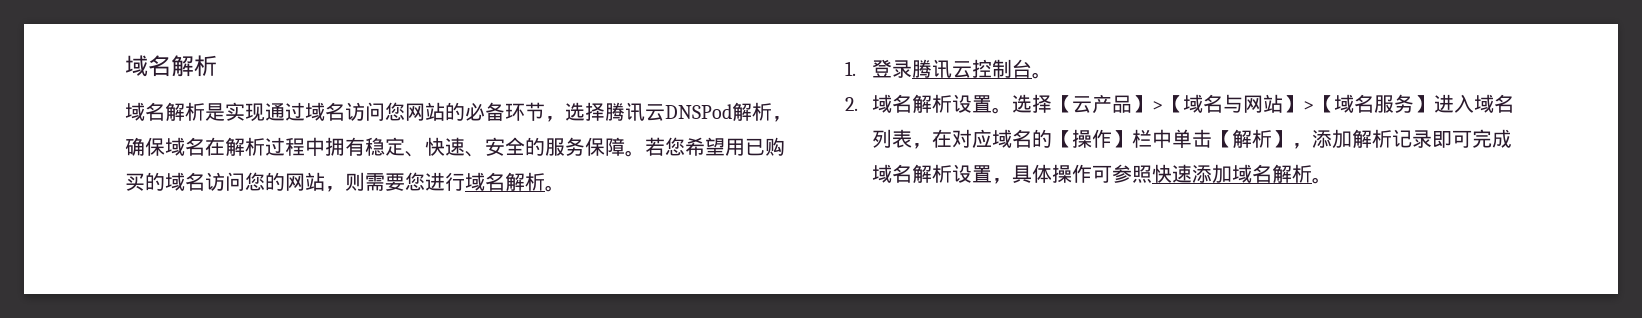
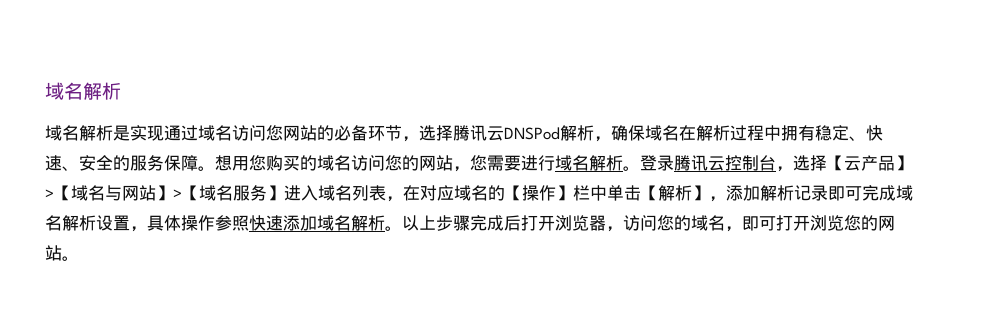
- 若您希望用已购买的域名访问您的网站，则需要您进行域名解析。
- 1.登录腾讯云控制台。
- 2.域名解析设置。选择【云产品】>【域名与网站】>【域名服务】进入域名列表，在对应域名的【操作】栏中单击【解析】，添加解析记录即可完成域名解析设置，具体操作可参照快速添加域名解析。
+ 想用您购买的域名访问您的网站，您需要进行域名解析。登录腾讯云控制台，选择【云产品】>【域名与网站】>【域名服务】进入域名列表，在对应域名的【操作】栏中单击【解析】，添加解析记录即可完成域名解析设置，具体操作参照快速添加域名解析。
+ 以上步骤完成后打开浏览器，访问您的域名，即可打开浏览您的网站。

